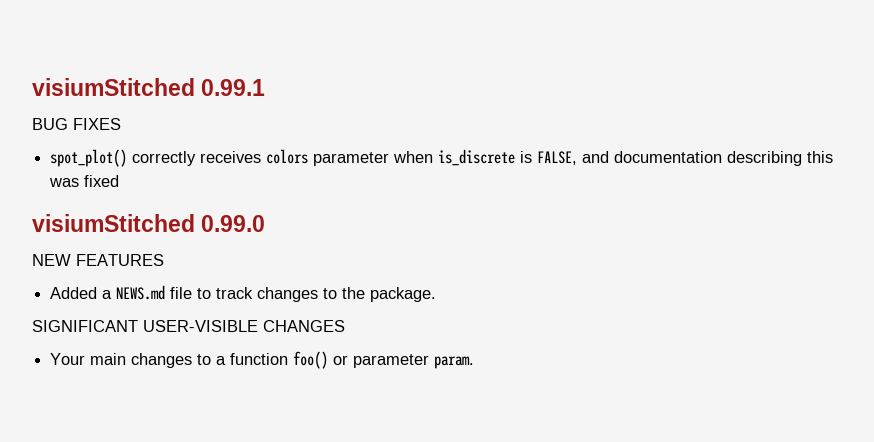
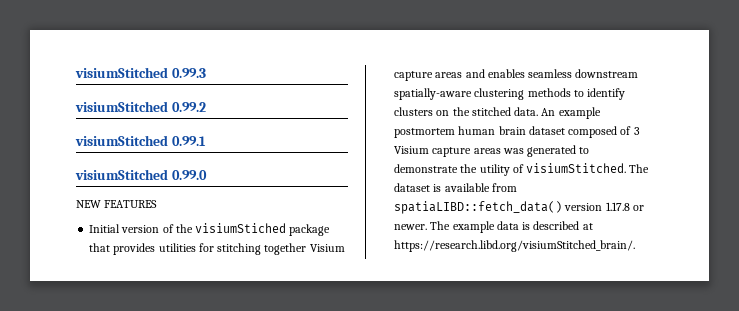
+ visiumStitched 0.99.3
+ visiumStitched 0.99.2
  visiumStitched 0.99.1
- BUG FIXES
- spot_plot() correctly receives colors parameter when is_discrete is FALSE, and documentation describing this was fixed
  visiumStitched 0.99.0
  NEW FEATURES
- Added a NEWS.md file to track changes to the package.
- SIGNIFICANT USER-VISIBLE CHANGES
- Your main changes to a function foo() or parameter param.
+ Initial version of the visiumStiched package that provides utilities for stitching together Visium capture areas and enables seamless downstream spatially-aware clustering methods to identify clusters on the stitched data. An example postmortem human brain dataset composed of 3 Visium capture areas was generated to demonstrate the utility of visiumStitched. The dataset is available from spatiaLIBD::fetch_data() version 1.17.8 or newer. The example data is described at https://research.libd.org/visiumStitched_brain/.

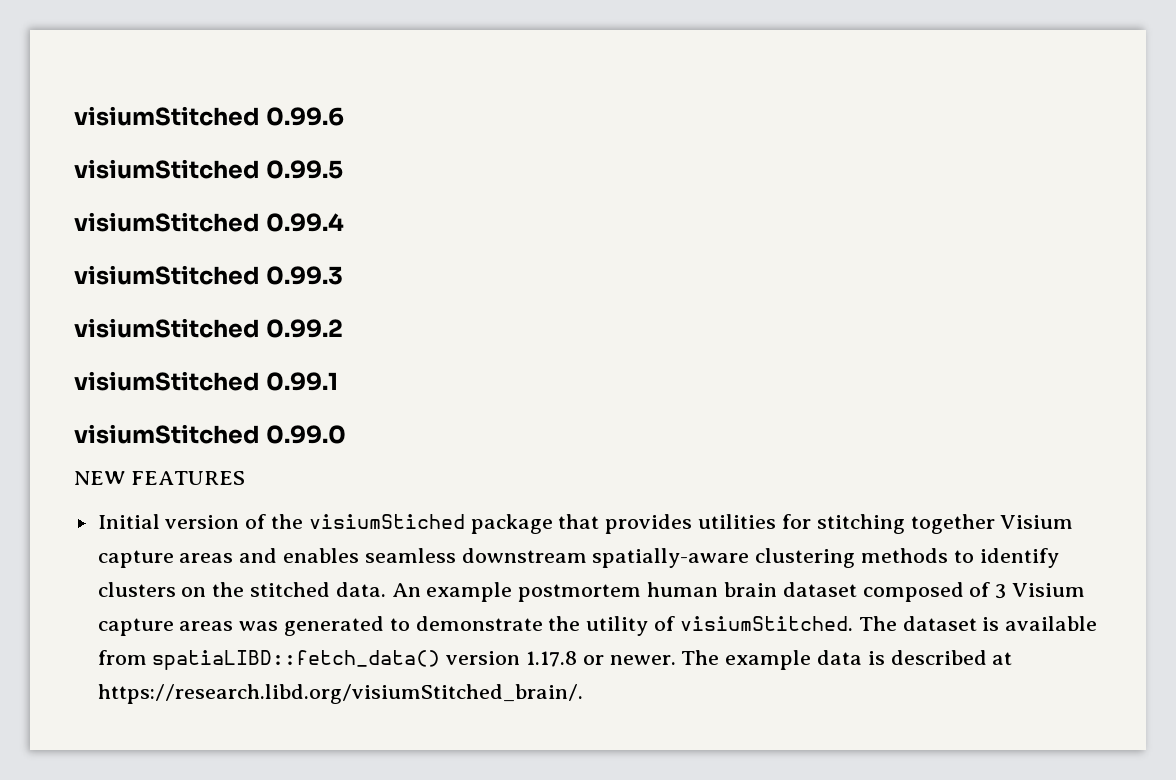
+ visiumStitched 0.99.6
+ visiumStitched 0.99.5
+ visiumStitched 0.99.4

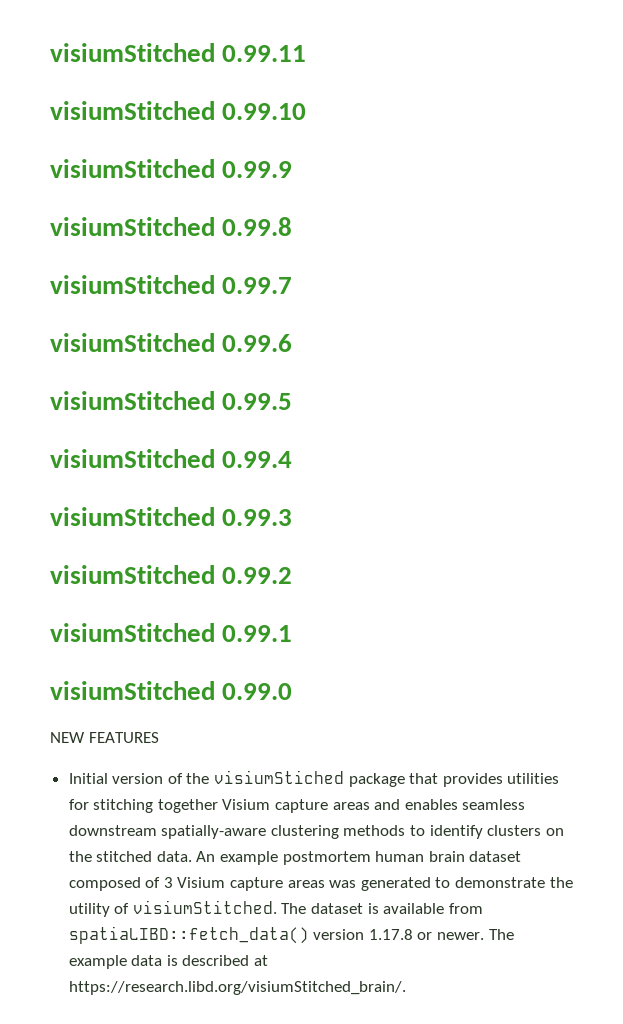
+ visiumStitched 0.99.11
+ visiumStitched 0.99.10
+ visiumStitched 0.99.9
+ visiumStitched 0.99.8
+ visiumStitched 0.99.7

